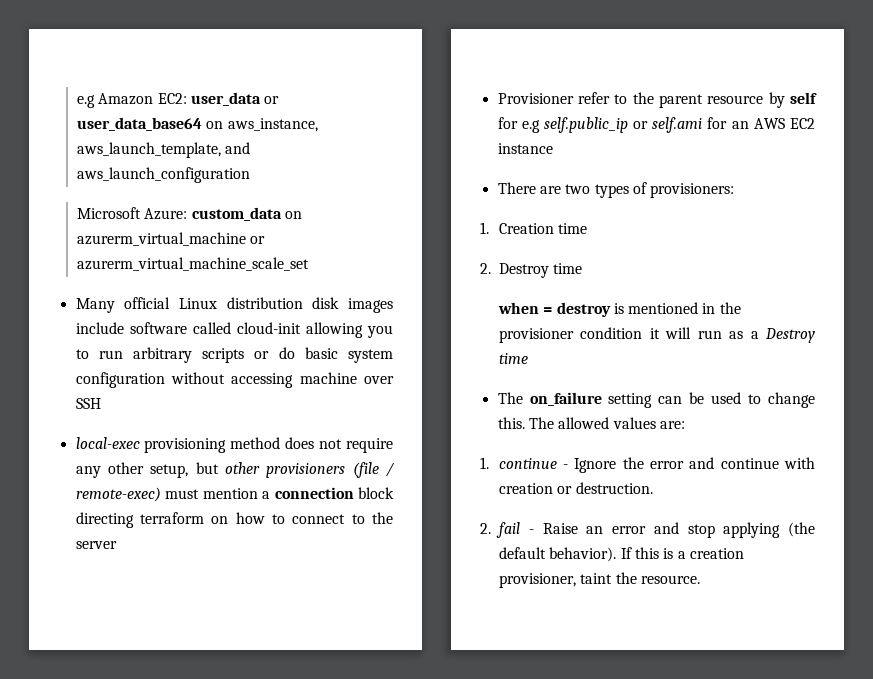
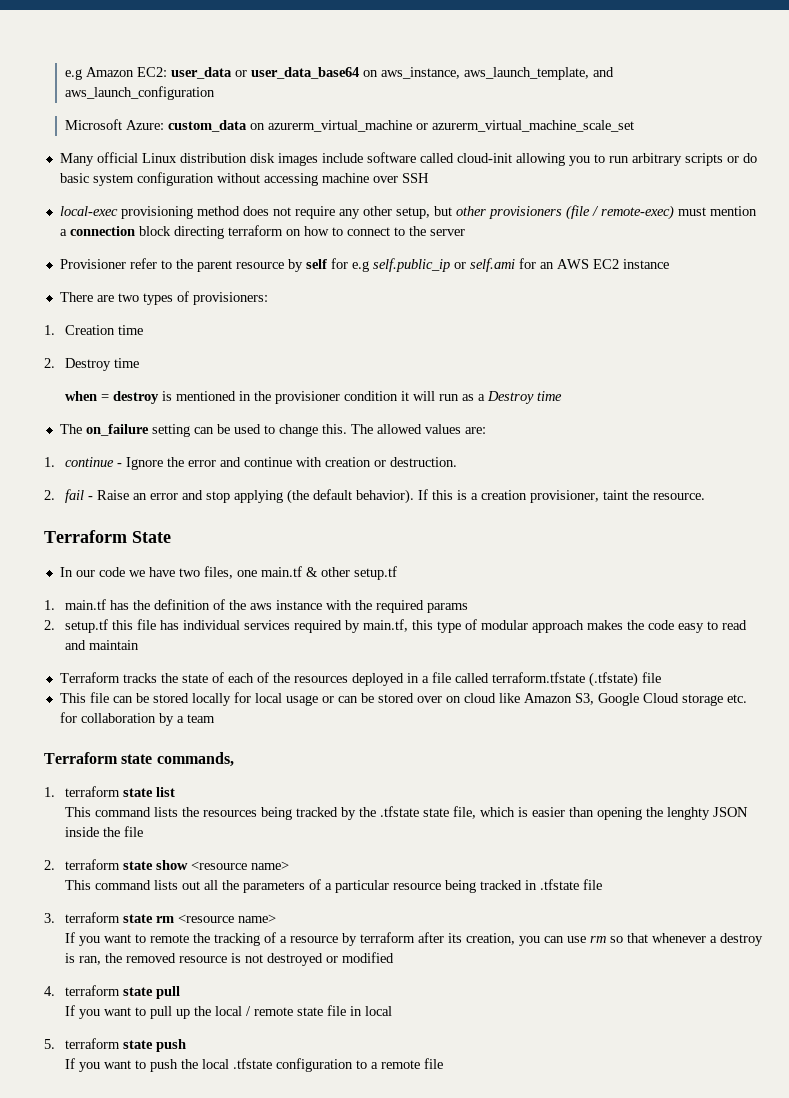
+ Terraform State
+ In our code we have two files, one main.tf & other setup.tf
+ 1. main.tf has the definition of the aws instance with the required params
+ 2. setup.tf this file has individual services required by main.tf, this type of modular approach makes the code easy to read and maintain
+ Terraform tracks the state of each of the resources deployed in a file called terraform.tfstate (.tfstate) file
+ This file can be stored locally for local usage or can be stored over on cloud like Amazon S3, Google Cloud storage etc. for collaboration by a team
+ Terraform state commands,
+ 1. terraform state list
+ This command lists the resources being tracked by the .tfstate state file, which is easier than opening the lenghty JSON inside the file
+ 2. terraform state show <resource name>
+ This command lists out all the parameters of a particular resource being tracked in .tfstate file
+ 3. terraform state rm <resource name>
+ If you want to remote the tracking of a resource by terraform after its creation, you can use rm so that whenever a destroy is ran, the removed resource is not destroyed or modified
+ 4. terraform state pull
+ If you want to pull up the local / remote state file in local
+ 5. terraform state push
+ If you want to push the local .tfstate configuration to a remote file

